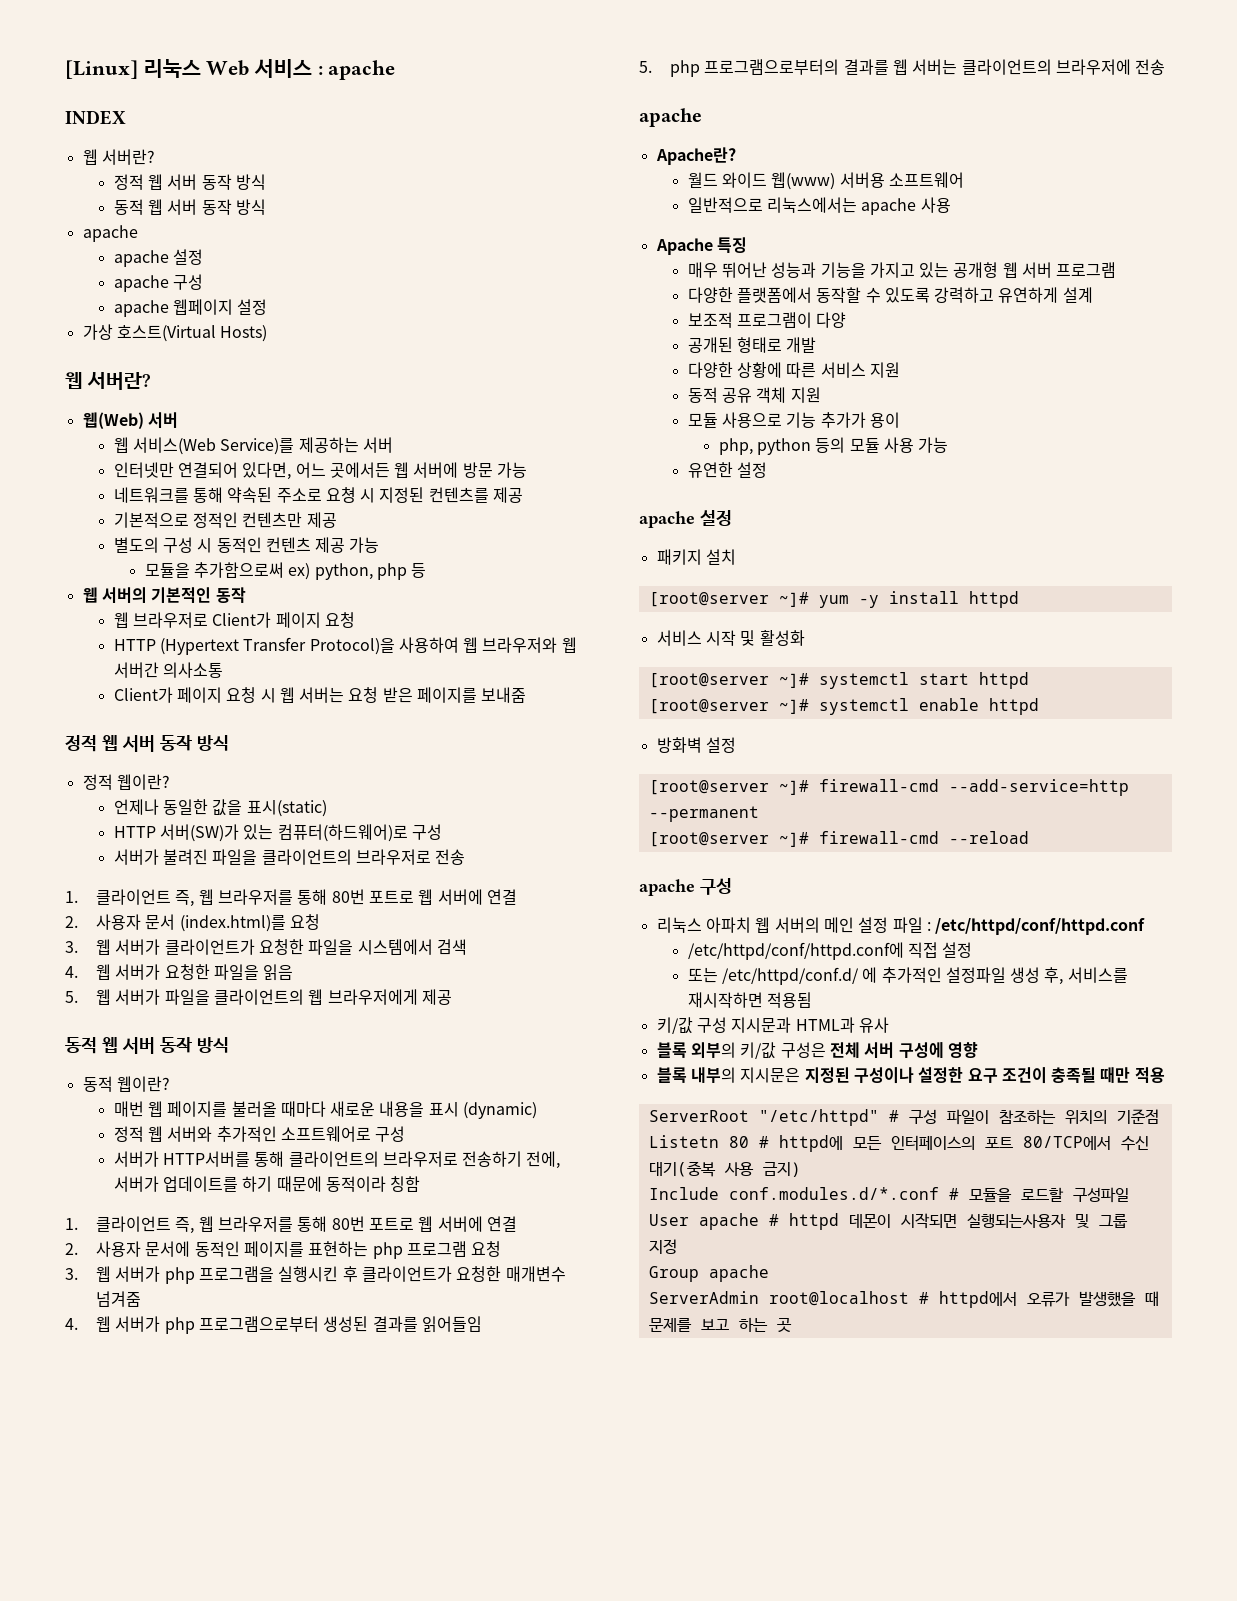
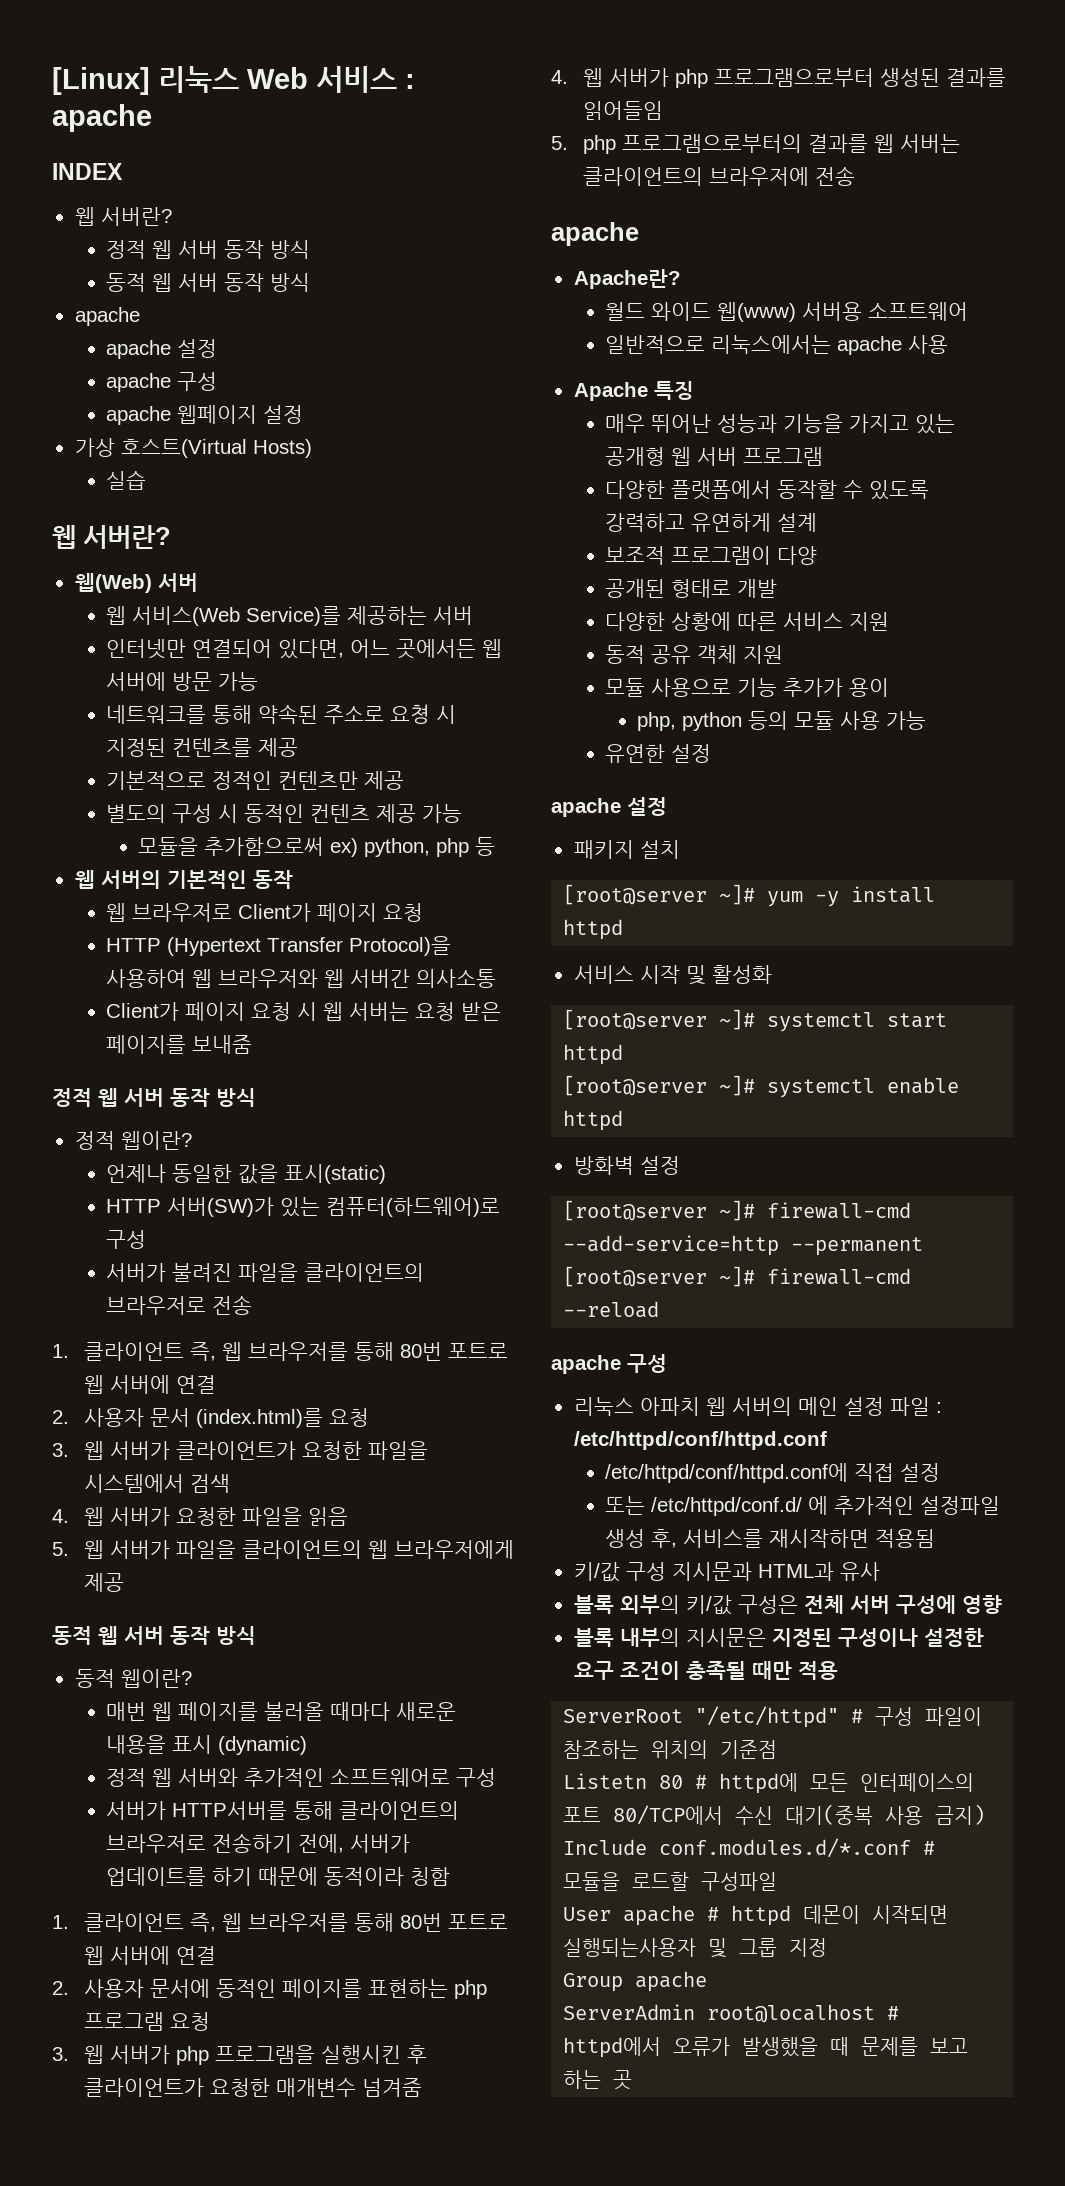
+ 실습

